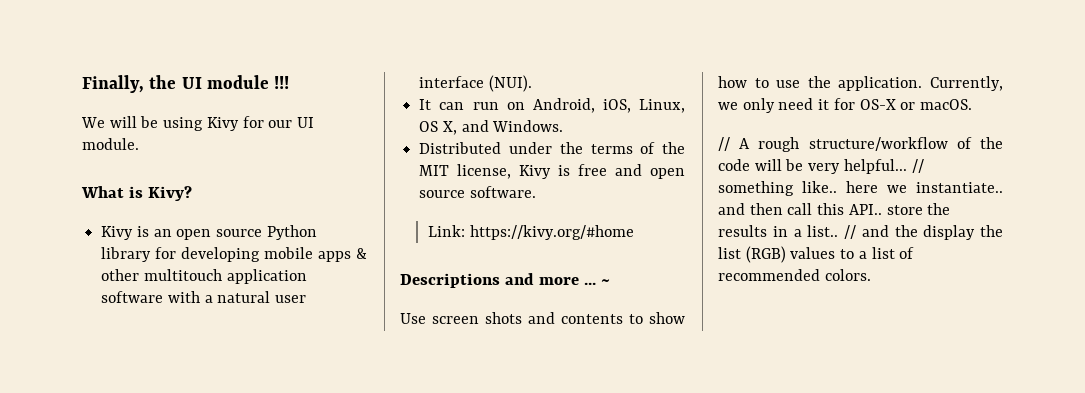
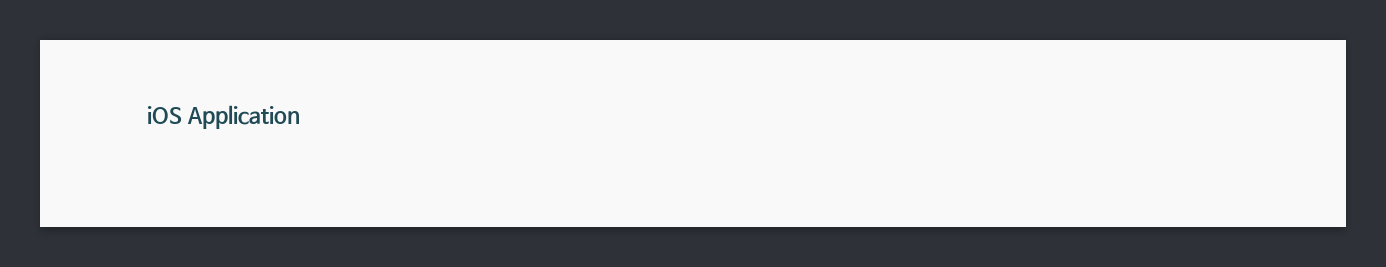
- Finally, the UI module !!!
- We will be using Kivy for our UI module.
- What is Kivy?
- Kivy is an open source Python library for developing mobile apps & other multitouch application software with a natural user interface (NUI).
- It can run on Android, iOS, Linux, OS X, and Windows.
- Distributed under the terms of the MIT license, Kivy is free and open source software.
- Link: https://kivy.org/#home
- Descriptions and more ... ~
- Use screen shots and contents to show how to use the application. Currently, we only need it for OS-X or macOS.
- // A rough structure/workflow of the code will be very helpful... // something like.. here we instantiate.. and then call this API.. store the results in a list.. // and the display the list (RGB) values to a list of recommended colors.
+ iOS Application

